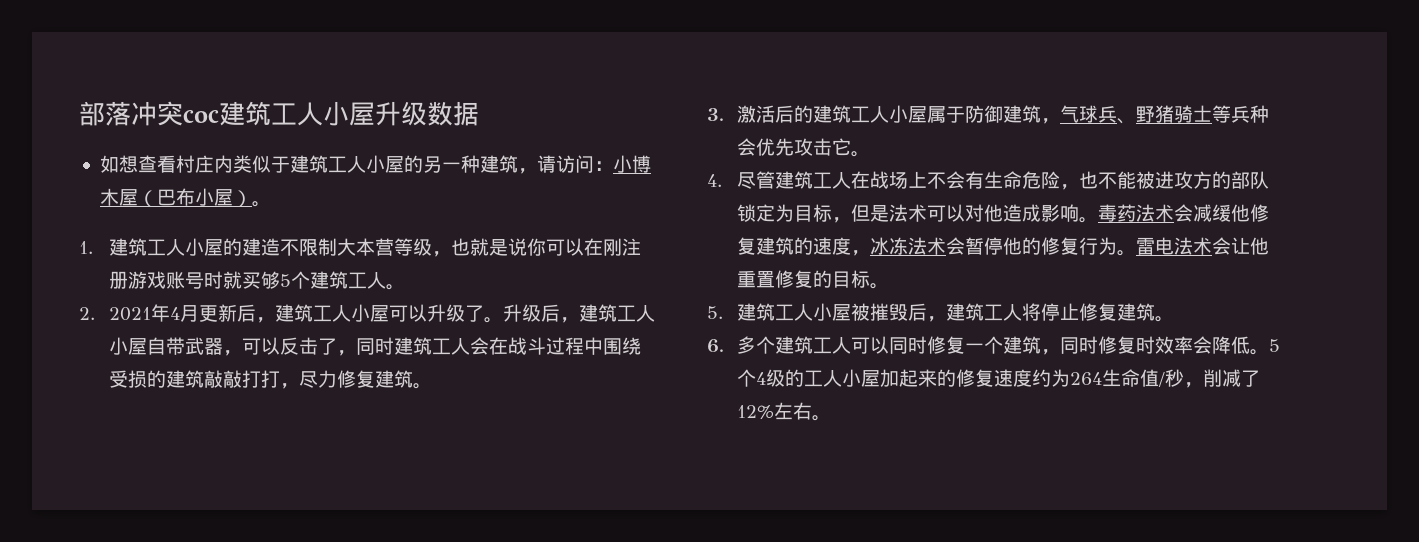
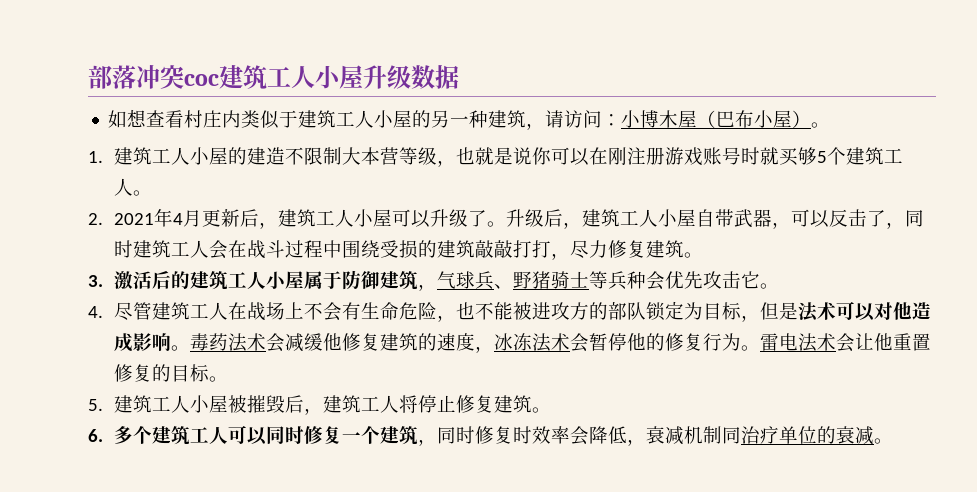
- 6.多个建筑工人可以同时修复一个建筑，同时修复时效率会降低。5个4级的工人小屋加起来的修复速度约为264生命值/秒，削减了12%左右。
+ 6.多个建筑工人可以同时修复一个建筑，同时修复时效率会降低，衰减机制同治疗单位的衰减。

